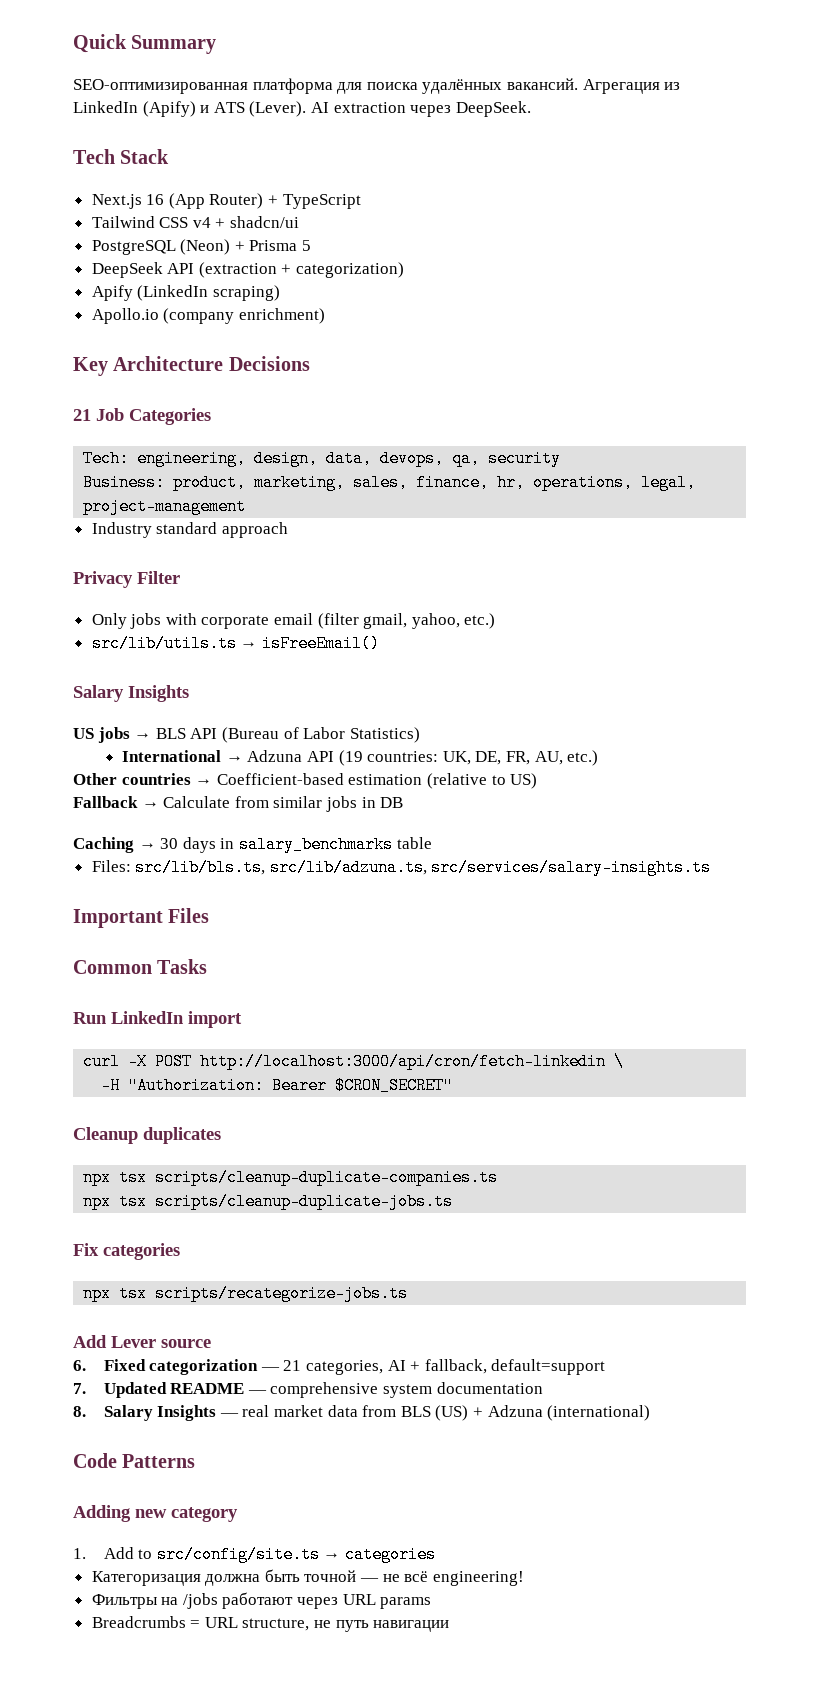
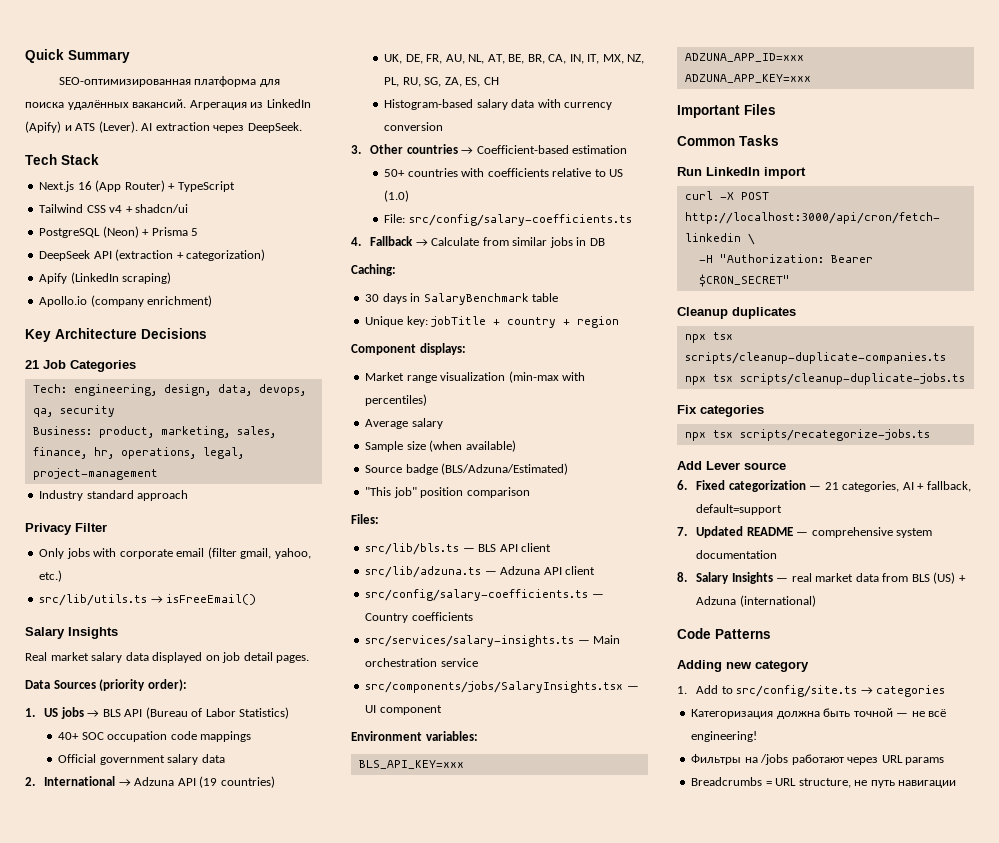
- US jobs → BLS API (Bureau of Labor Statistics)
+ Real market salary data displayed on job detail pages.
+ Data Sources (priority order):
+ 1. US jobs → BLS API (Bureau of Labor Statistics)
- International → Adzuna API (19 countries: UK, DE, FR, AU, etc.)
- Other countries → Coefficient-based estimation (relative to US)
- Fallback → Calculate from similar jobs in DB
+ 40+ SOC occupation code mappings
+ Official government salary data
+ 2. International → Adzuna API (19 countries)
+ UK, DE, FR, AU, NL, AT, BE, BR, CA, IN, IT, MX, NZ, PL, RU, SG, ZA, ES, CH
+ Histogram-based salary data with currency conversion
+ 3. Other countries → Coefficient-based estimation
+ 50+ countries with coefficients relative to US (1.0)
+ File: src/config/salary-coefficients.ts
+ 4. Fallback → Calculate from similar jobs in DB
- Caching → 30 days in salary_benchmarks table
+ Caching:
+ 30 days in SalaryBenchmark table
- Files: src/lib/bls.ts, src/lib/adzuna.ts, src/services/salary-insights.ts
+ Unique key: jobTitle + country + region
+ Component displays:
+ Market range visualization (min-max with percentiles)
+ Average salary
+ Sample size (when available)
+ Source badge (BLS/Adzuna/Estimated)
+ "This job" position comparison
+ Files:
+ src/lib/bls.ts — BLS API client
+ src/lib/adzuna.ts — Adzuna API client
+ src/config/salary-coefficients.ts — Country coefficients
+ src/services/salary-insights.ts — Main orchestration service
+ src/components/jobs/SalaryInsights.tsx — UI component
+ Environment variables:
+ BLS_API_KEY=xxx
+ ADZUNA_APP_ID=xxx
+ ADZUNA_APP_KEY=xxx

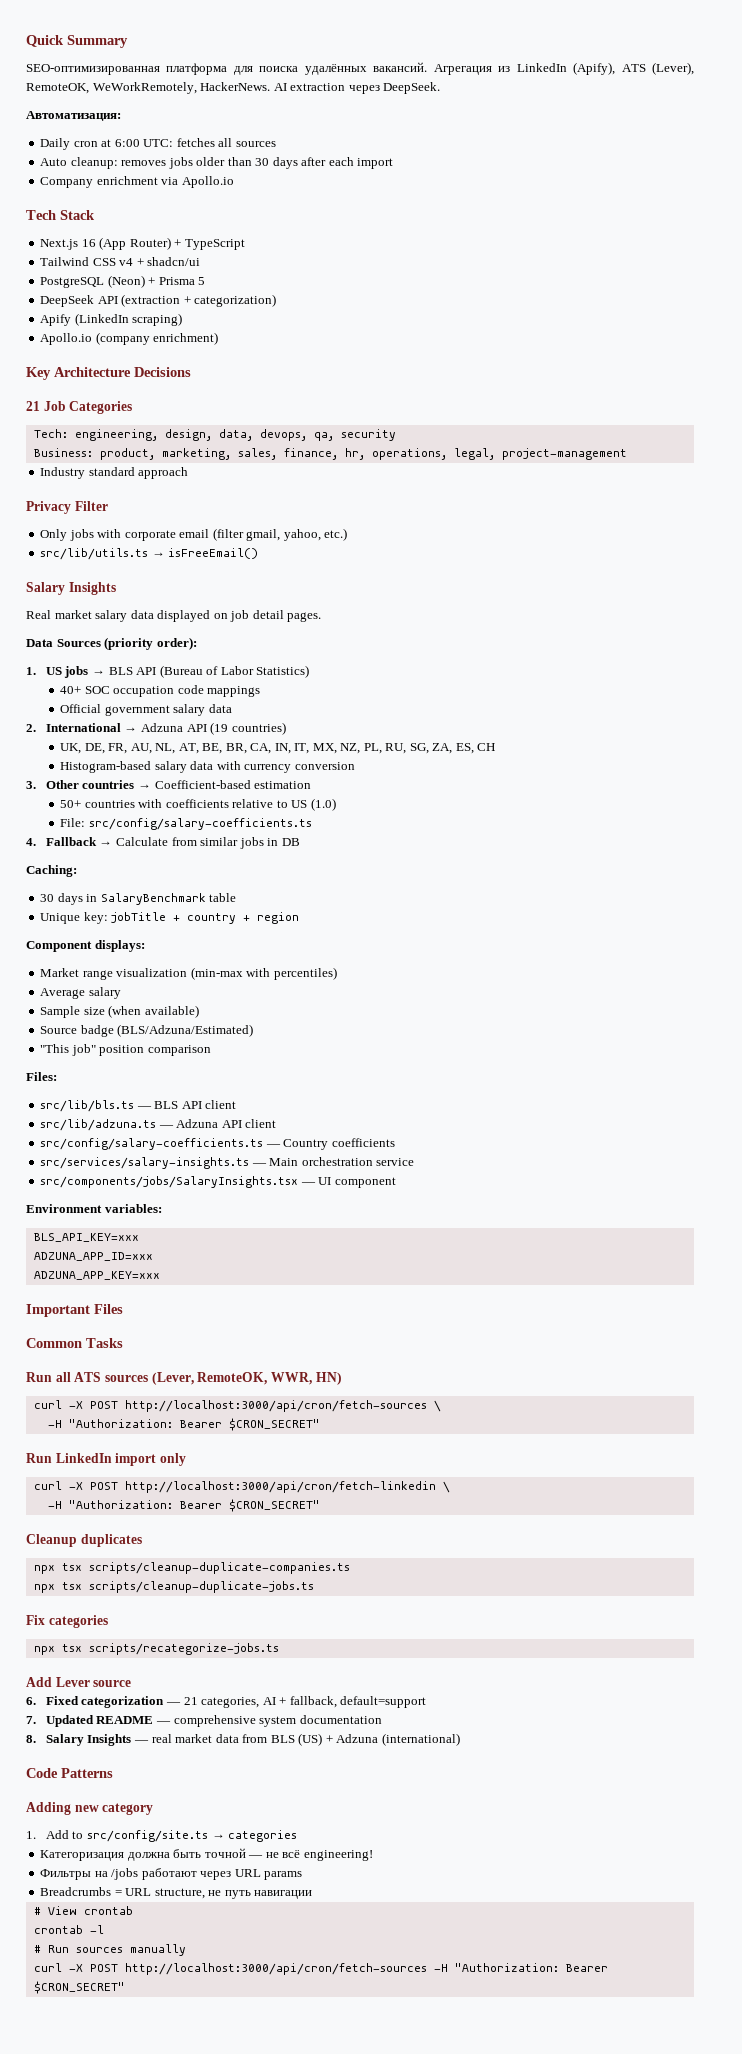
- Агрегация из LinkedIn (Apify) и ATS (Lever). AI extraction через DeepSeek.
+ Агрегация из LinkedIn (Apify), ATS (Lever), RemoteOK, WeWorkRemotely, HackerNews. AI extraction через DeepSeek.
+ Автоматизация:
+ Daily cron at 6:00 UTC: fetches all sources
+ Auto cleanup: removes jobs older than 30 days after each import
+ Company enrichment via Apollo.io
+ Run all ATS sources (Lever, RemoteOK, WWR, HN)
+ curl -X POST http://localhost:3000/api/cron/fetch-sources \
+ -H "Authorization: Bearer $CRON_SECRET"
- Run LinkedIn import
+ Run LinkedIn import only
+ # View crontab
+ crontab -l
+ # Run sources manually
+ curl -X POST http://localhost:3000/api/cron/fetch-sources -H "Authorization: Bearer $CRON_SECRET"

